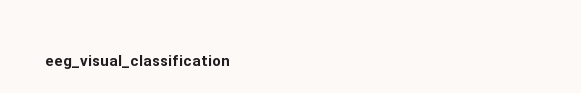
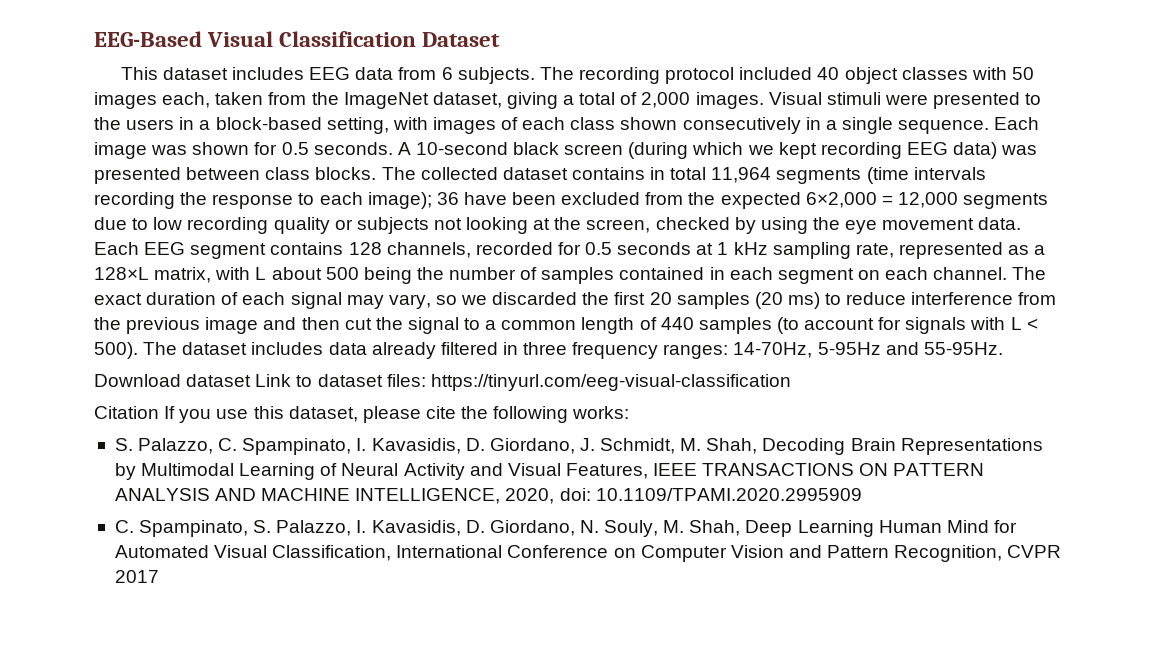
- eeg_visual_classification
+ EEG-Based Visual Classification Dataset
+ This dataset includes EEG data from 6 subjects. The recording protocol included 40 object classes with 50 images each, taken from the ImageNet dataset, giving a total of 2,000 images. Visual stimuli were presented to the users in a block-based setting, with images of each class shown consecutively in a single sequence. Each image was shown for 0.5 seconds. A 10-second black screen (during which we kept recording EEG data) was presented between class blocks. The collected dataset contains in total 11,964 segments (time intervals recording the response to each image); 36 have been excluded from the expected 6×2,000 = 12,000 segments due to low recording quality or subjects not looking at the screen, checked by using the eye movement data. Each EEG segment contains 128 channels, recorded for 0.5 seconds at 1 kHz sampling rate, represented as a 128×L matrix, with L about 500 being the number of samples contained in each segment on each channel. The exact duration of each signal may vary, so we discarded the first 20 samples (20 ms) to reduce interference from the previous image and then cut the signal to a common length of 440 samples (to account for signals with L < 500). The dataset includes data already filtered in three frequency ranges: 14-70Hz, 5-95Hz and 55-95Hz.
+ Download dataset Link to dataset files: https://tinyurl.com/eeg-visual-classification
+ Citation If you use this dataset, please cite the following works:
+ S. Palazzo, C. Spampinato, I. Kavasidis, D. Giordano, J. Schmidt, M. Shah, Decoding Brain Representations by Multimodal Learning of Neural Activity and Visual Features, IEEE TRANSACTIONS ON PATTERN ANALYSIS AND MACHINE INTELLIGENCE, 2020, doi: 10.1109/TPAMI.2020.2995909
+ C. Spampinato, S. Palazzo, I. Kavasidis, D. Giordano, N. Souly, M. Shah, Deep Learning Human Mind for Automated Visual Classification, International Conference on Computer Vision and Pattern Recognition, CVPR 2017

